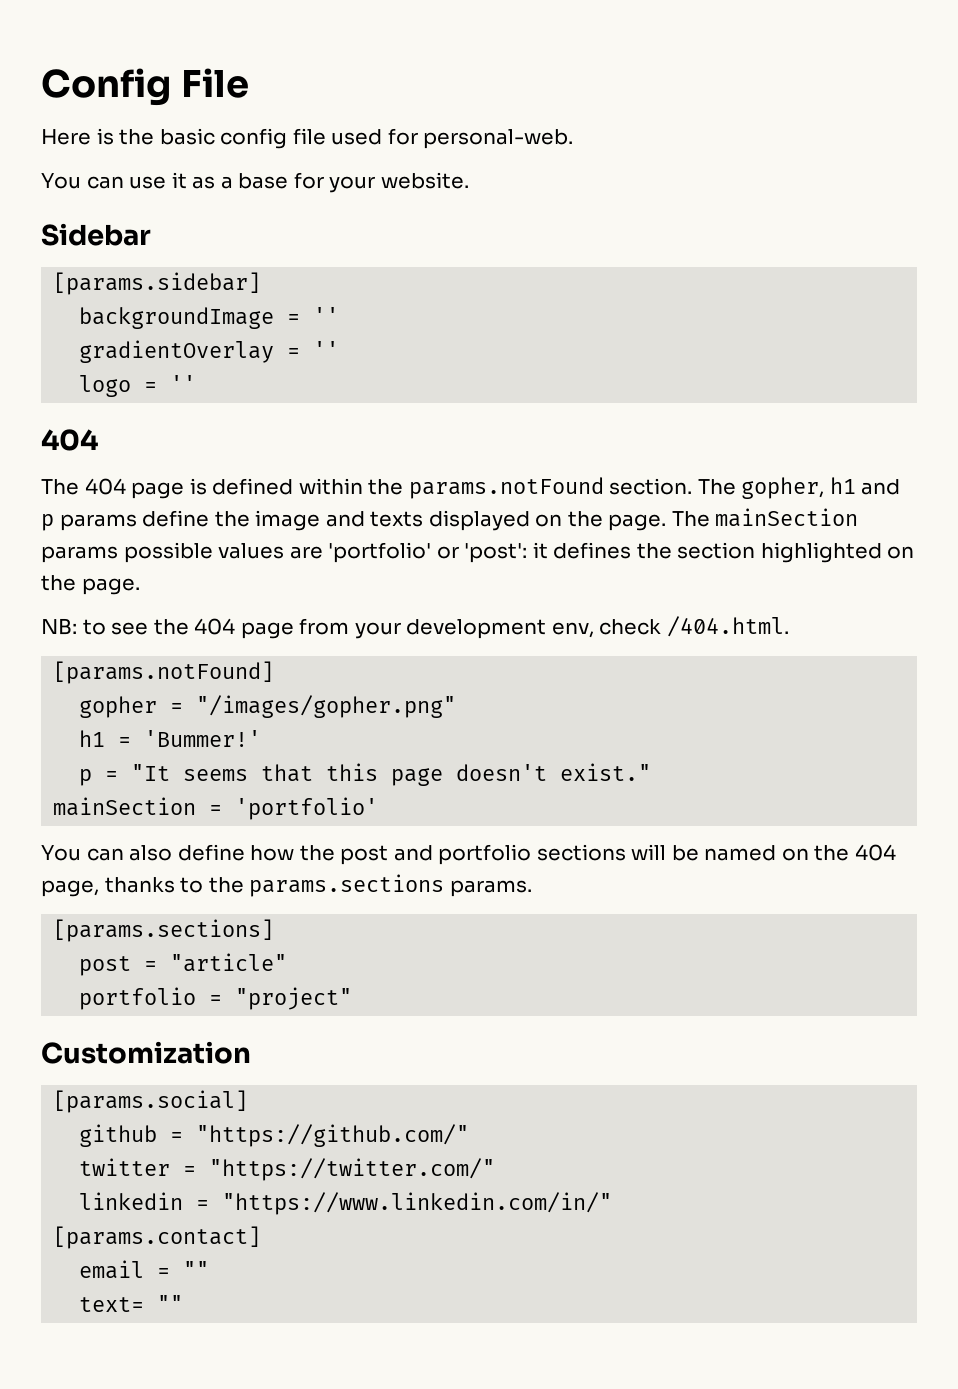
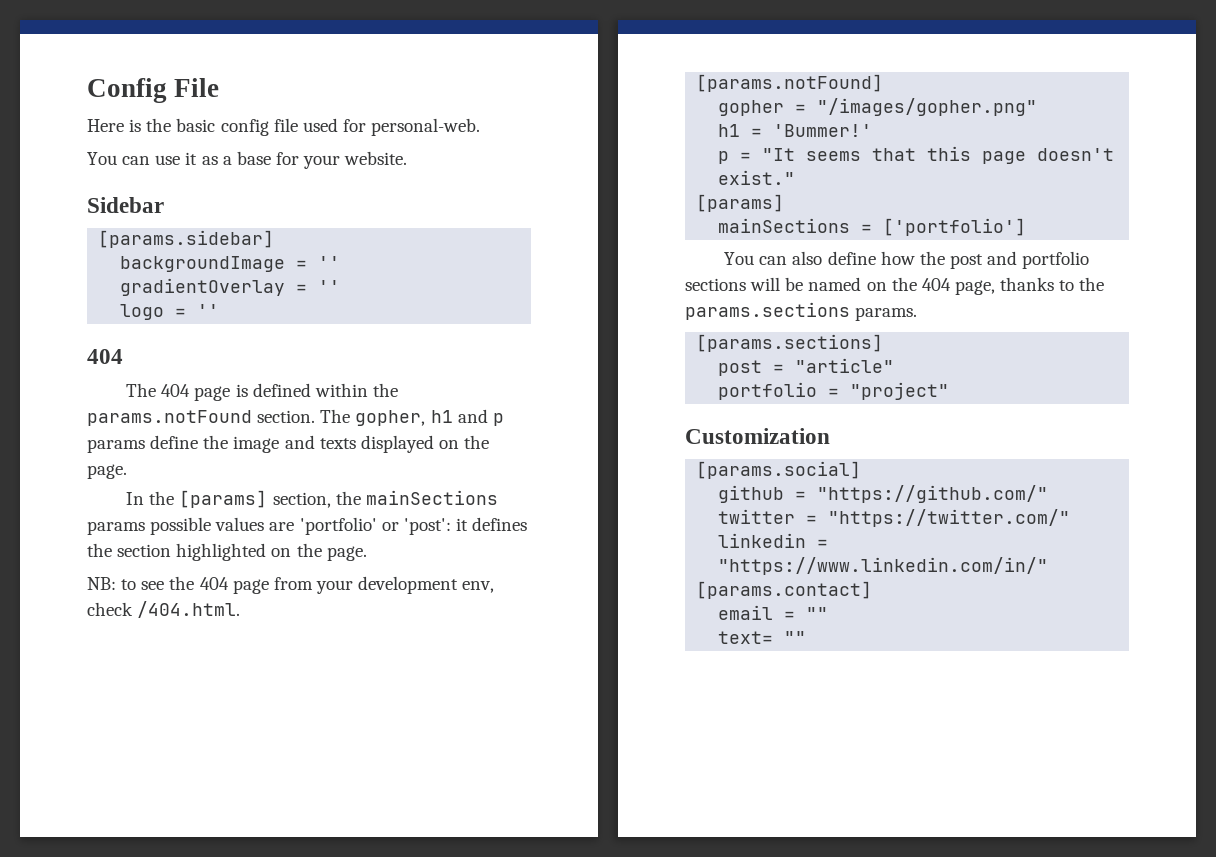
- The gopher, h1 and p params define the image and texts displayed on the page. The mainSection params possible values are 'portfolio' or 'post': it defines the section highlighted on the page.
+ The gopher, h1 and p params define the image and texts displayed on the page.
+ In the [params] section, the mainSections params possible values are 'portfolio' or 'post': it defines the section highlighted on the page.
  p = "It seems that this page doesn't exist."
- mainSection = 'portfolio'
+ [params]
+ mainSections = ['portfolio']

